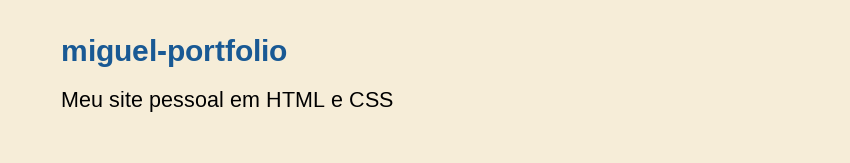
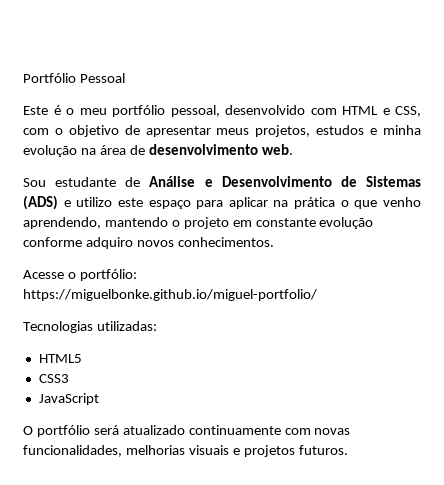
- miguel-portfolio
- Meu site pessoal em HTML e CSS
+ Portfólio Pessoal
+ Este é o meu portfólio pessoal, desenvolvido com HTML e CSS, com o objetivo de apresentar meus projetos, estudos e minha evolução na área de desenvolvimento web.
+ Sou estudante de Análise e Desenvolvimento de Sistemas (ADS) e utilizo este espaço para aplicar na prática o que venho aprendendo, mantendo o projeto em constante evolução conforme adquiro novos conhecimentos.
+ Acesse o portfólio: https://miguelbonke.github.io/miguel-portfolio/
+ Tecnologias utilizadas:
+ HTML5
+ CSS3
+ JavaScript
+ O portfólio será atualizado continuamente com novas funcionalidades, melhorias visuais e projetos futuros.

